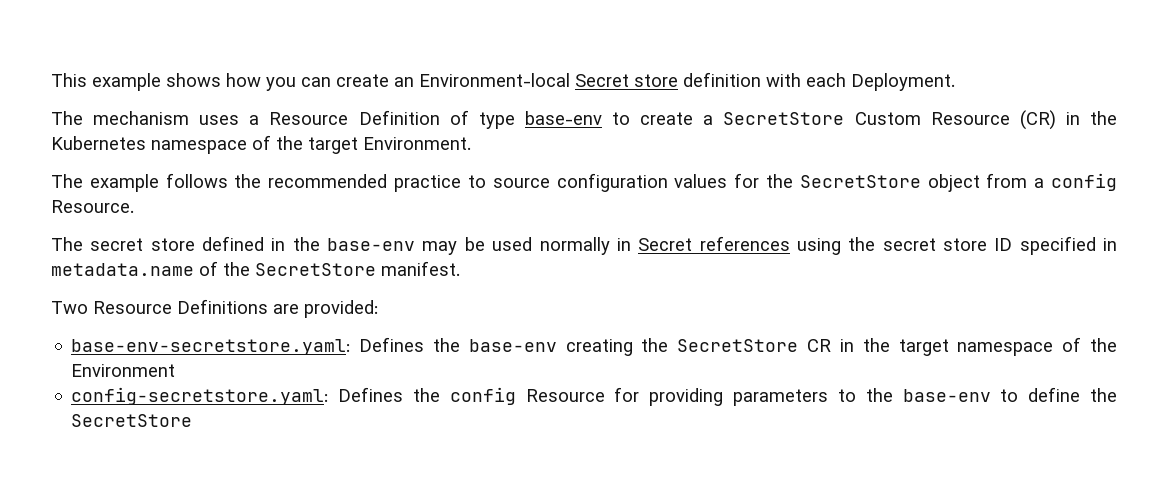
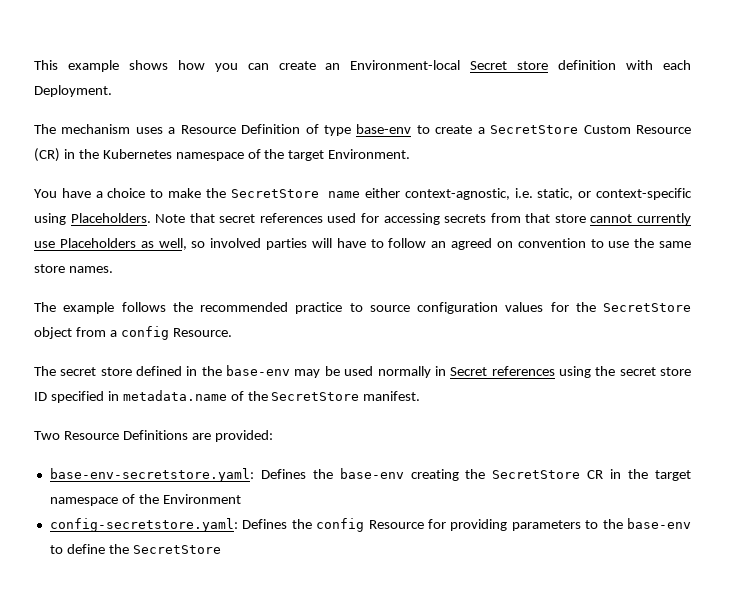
+ You have a choice to make the SecretStore name either context-agnostic, i.e. static, or context-specific using Placeholders. Note that secret references used for accessing secrets from that store cannot currently use Placeholders as well, so involved parties will have to follow an agreed on convention to use the same store names.

